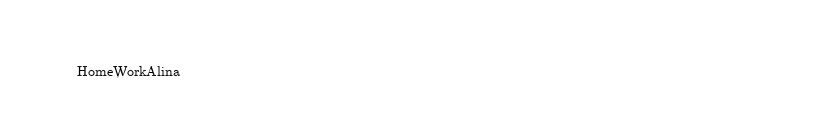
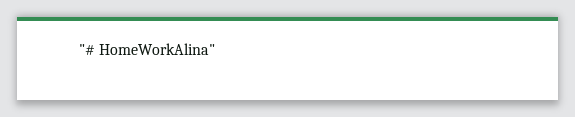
- HomeWorkAlina
+ "# HomeWorkAlina"

